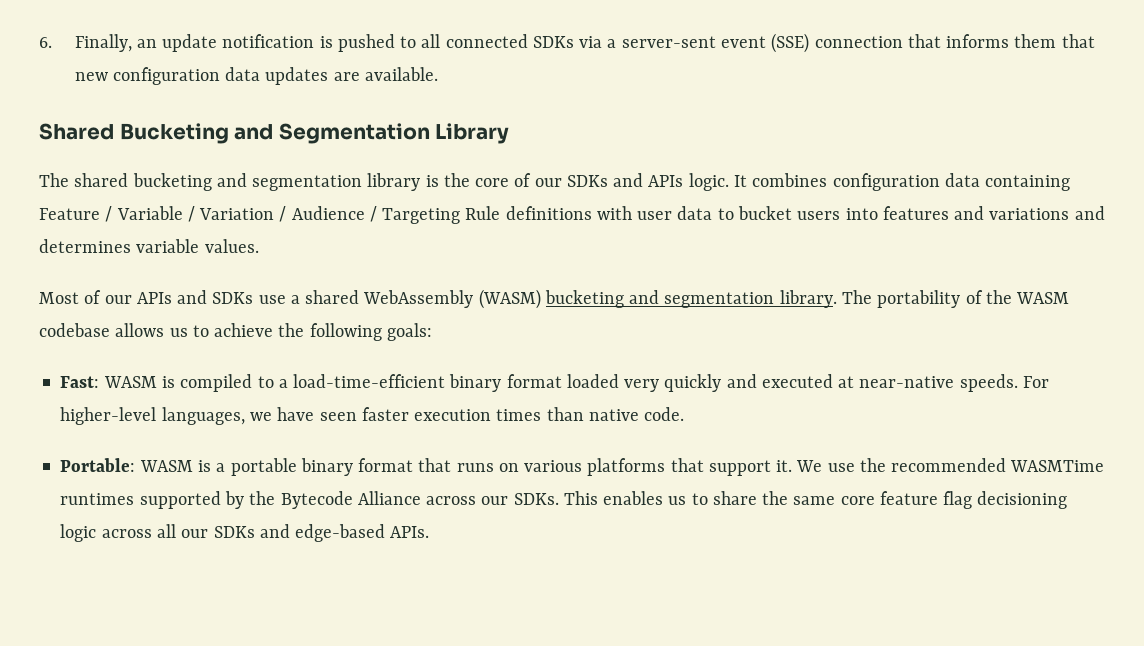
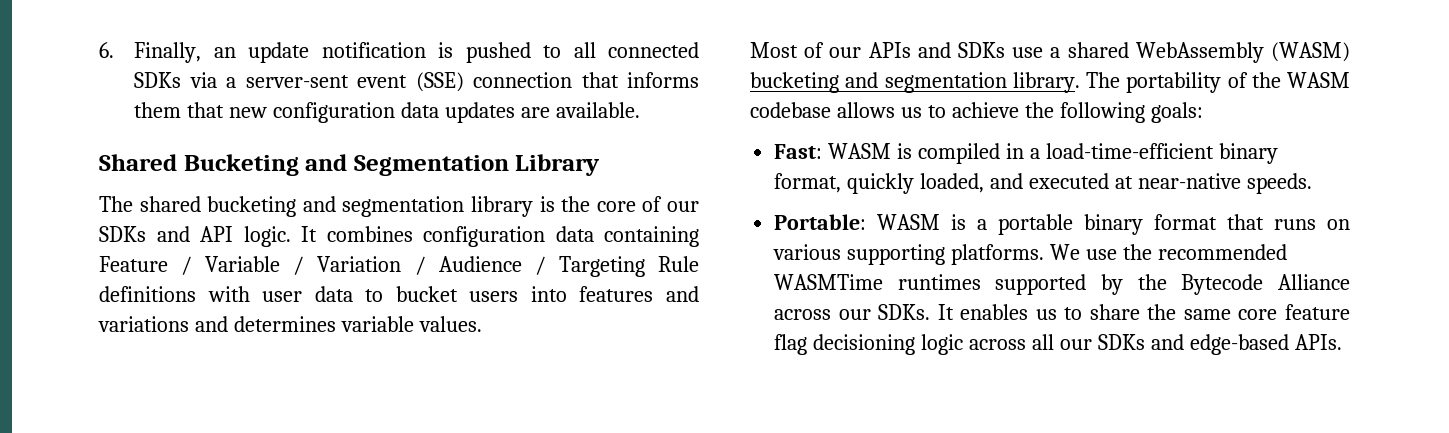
- The shared bucketing and segmentation library is the core of our SDKs and APIs logic.
+ The shared bucketing and segmentation library is the core of our SDKs and API logic.
- Fast: WASM is compiled to a load-time-efficient binary format loaded very quickly and executed at near-native speeds. For higher-level languages, we have seen faster execution times than native code.
+ Fast: WASM is compiled in a load-time-efficient binary format, quickly loaded, and executed at near-native speeds.
- Portable: WASM is a portable binary format that runs on various platforms that support it.
+ Portable: WASM is a portable binary format that runs on various supporting platforms.
- This enables us to share the same core feature flag decisioning logic across all our SDKs and edge-based APIs.
+ It enables us to share the same core feature flag decisioning logic across all our SDKs and edge-based APIs.

